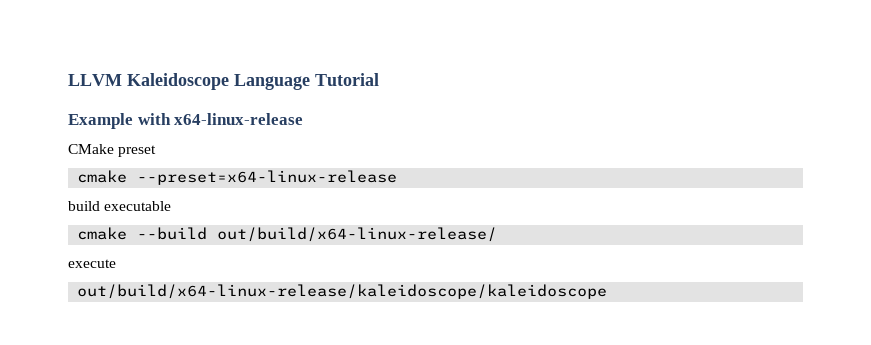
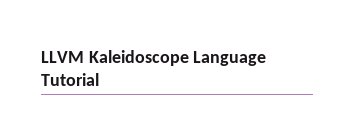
- Example with x64-linux-release
- CMake preset
- cmake --preset=x64-linux-release
- build executable
- cmake --build out/build/x64-linux-release/
- execute
- out/build/x64-linux-release/kaleidoscope/kaleidoscope

